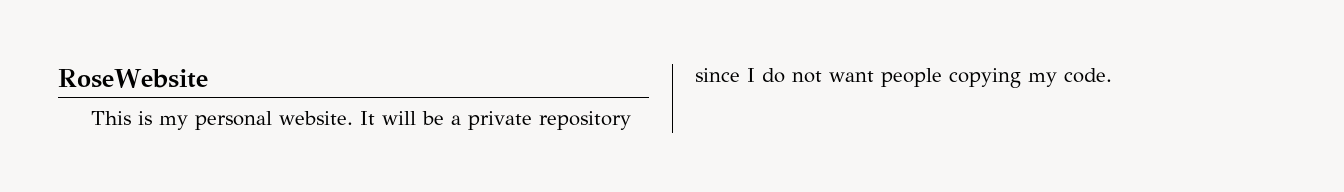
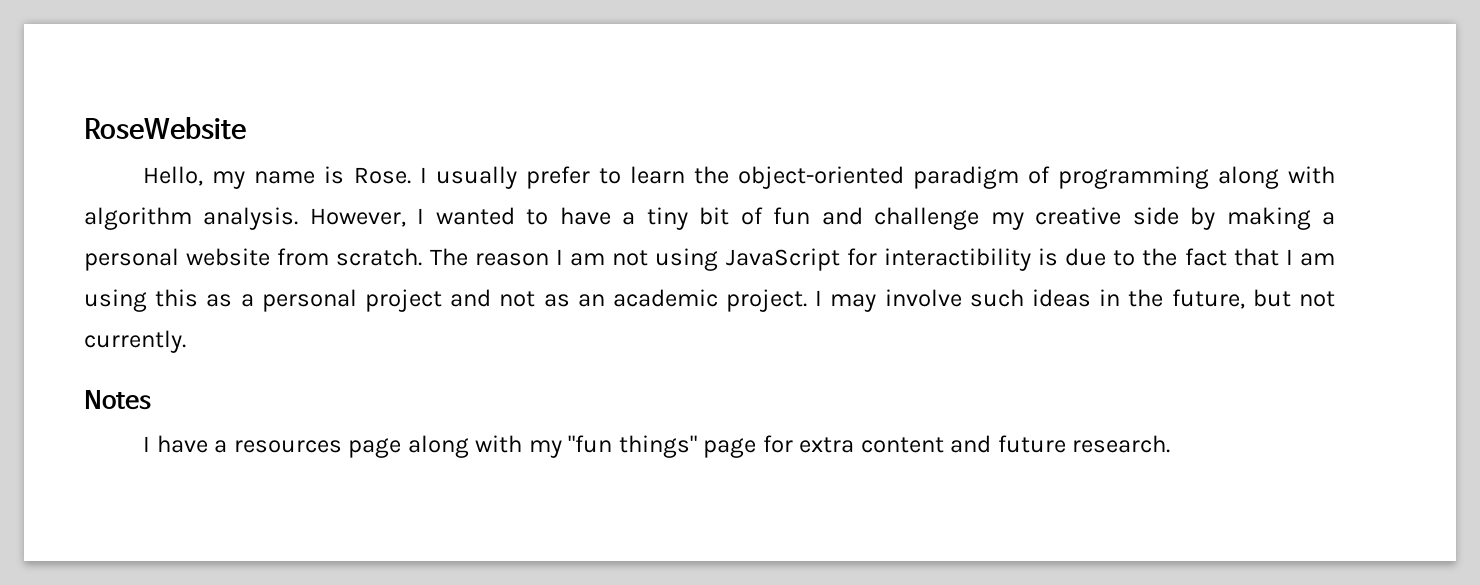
- This is my personal website. It will be a private repository since I do not want people copying my code.
+ Hello, my name is Rose. I usually prefer to learn the object-oriented paradigm of programming along with algorithm analysis. However, I wanted to have a tiny bit of fun and challenge my creative side by making a personal website from scratch. The reason I am not using JavaScript for interactibility is due to the fact that I am using this as a personal project and not as an academic project. I may involve such ideas in the future, but not currently.
+ Notes
+ I have a resources page along with my "fun things" page for extra content and future research.

